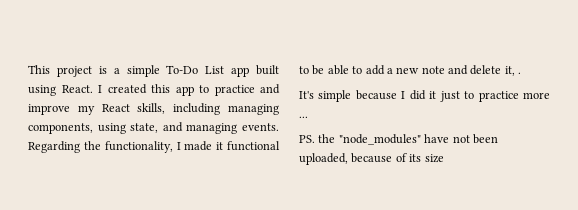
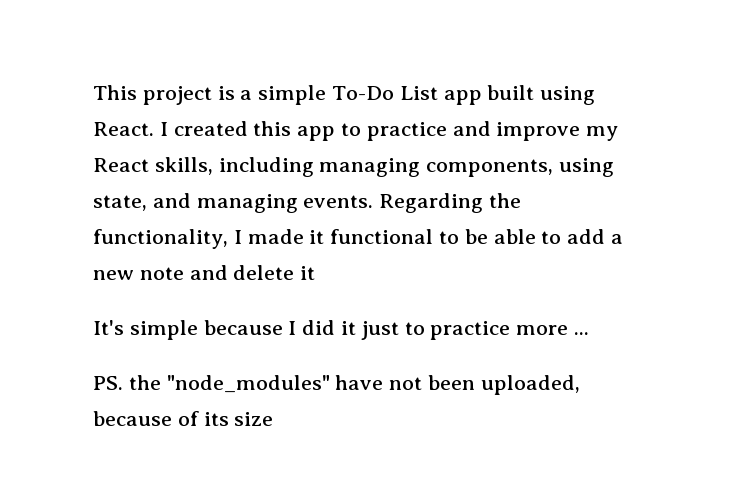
- Regarding the functionality, I made it functional to be able to add a new note and delete it, .
+ Regarding the functionality, I made it functional to be able to add a new note and delete it

